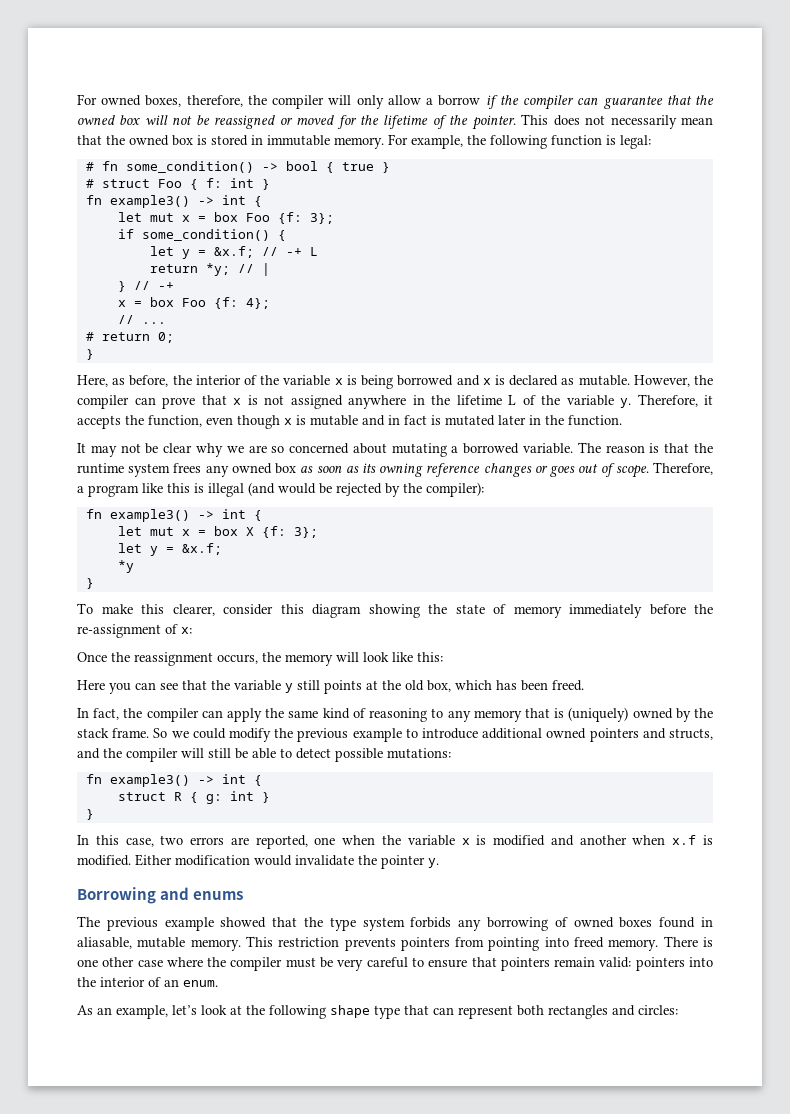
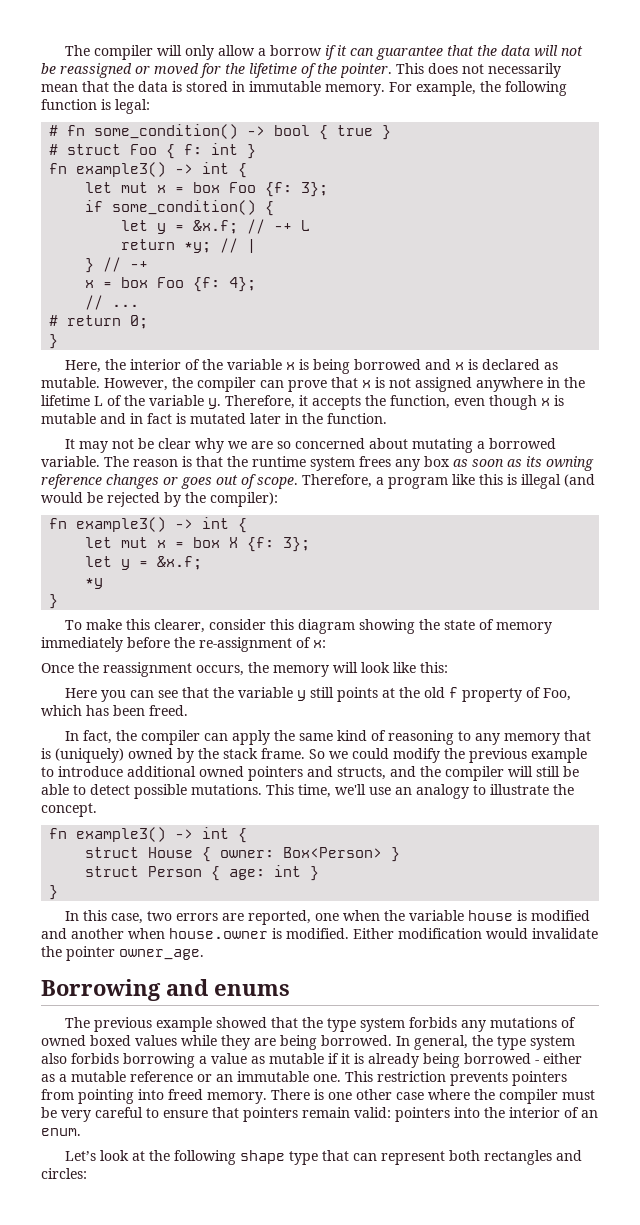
- For owned boxes, therefore, the compiler will only allow a borrow if the compiler can guarantee that the owned box will not be reassigned or moved for the lifetime of the pointer.
+ The compiler will only allow a borrow if it can guarantee that the data will not be reassigned or moved for the lifetime of the pointer.
- This does not necessarily mean that the owned box is stored in immutable memory.
+ This does not necessarily mean that the data is stored in immutable memory.
- Here, as before, the interior of the variable x is being borrowed and x is declared as mutable.
+ Here, the interior of the variable x is being borrowed and x is declared as mutable.
- The reason is that the runtime system frees any owned box as soon as its owning reference changes or goes out of scope.
+ The reason is that the runtime system frees any box as soon as its owning reference changes or goes out of scope.
- Here you can see that the variable y still points at the old box, which has been freed.
+ Here you can see that the variable y still points at the old f property of Foo, which has been freed.
- So we could modify the previous example to introduce additional owned pointers and structs, and the compiler will still be able to detect possible mutations:
+ So we could modify the previous example to introduce additional owned pointers and structs, and the compiler will still be able to detect possible mutations. This time, we'll use an analogy to illustrate the concept.
- struct R { g: int }
+ struct House { owner: Box<Person> }
+ struct Person { age: int }
- In this case, two errors are reported, one when the variable x is modified and another when x.f is modified.
+ In this case, two errors are reported, one when the variable house is modified and another when house.owner is modified.
- Either modification would invalidate the pointer y.
+ Either modification would invalidate the pointer owner_age.
- The previous example showed that the type system forbids any borrowing of owned boxes found in aliasable, mutable memory.
+ The previous example showed that the type system forbids any mutations of owned boxed values while they are being borrowed. In general, the type system also forbids borrowing a value as mutable if it is already being borrowed - either as a mutable reference or an immutable one.
- As an example, let’s look at the following shape type that can represent both rectangles and circles:
+ Let’s look at the following shape type that can represent both rectangles and circles:

